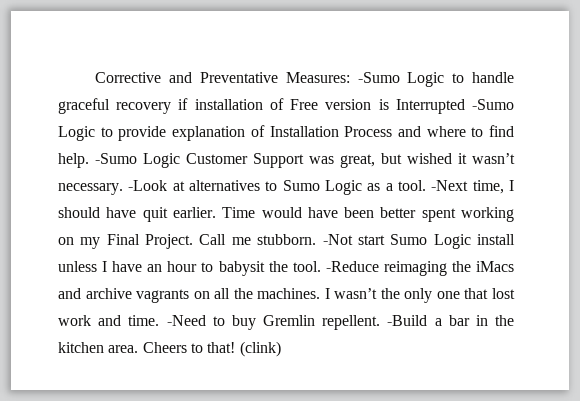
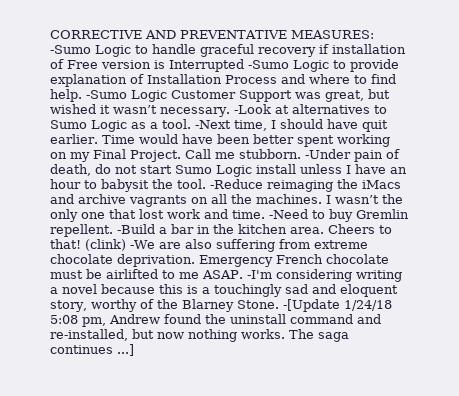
- Corrective and Preventative Measures: -Sumo Logic to handle graceful recovery if installation of Free version is Interrupted -Sumo Logic to provide explanation of Installation Process and where to find help.
+ CORRECTIVE AND PREVENTATIVE MEASURES: -Sumo Logic to handle graceful recovery if installation of Free version is Interrupted -Sumo Logic to provide explanation of Installation Process and where to find help.
- -Not start Sumo Logic install unless I have an hour to babysit the tool.
+ -Under pain of death, do not start Sumo Logic install unless I have an hour to babysit the tool.
- (clink)
+ (clink) -We are also suffering from extreme chocolate deprivation. Emergency French chocolate must be airlifted to me ASAP. -I'm considering writing a novel because this is a touchingly sad and eloquent story, worthy of the Blarney Stone. -[Update 1/24/18 5:08 pm, Andrew found the uninstall command and re-installed, but now nothing works. The saga continues ...]

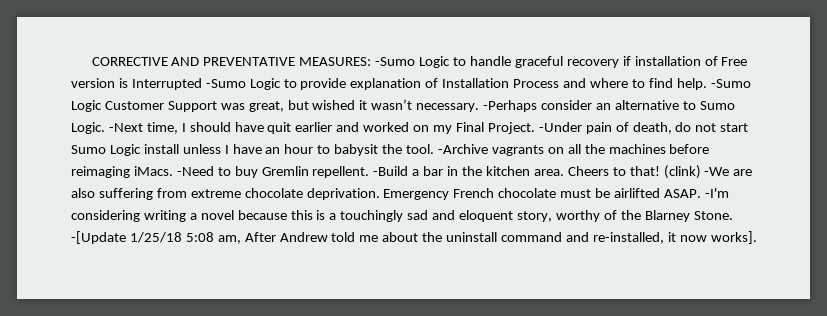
- -Look at alternatives to Sumo Logic as a tool.
+ -Perhaps consider an alternative to Sumo Logic.
- -Next time, I should have quit earlier. Time would have been better spent working on my Final Project.
+ -Next time, I should have quit earlier and worked on my Final Project.
- Call me stubborn.
- -Reduce reimaging the iMacs and archive vagrants on all the machines. I wasn’t the only one that lost work and time.
+ -Archive vagrants on all the machines before reimaging iMacs.
- Emergency French chocolate must be airlifted to me ASAP.
+ Emergency French chocolate must be airlifted ASAP.
- -[Update 1/24/18 5:08 pm, Andrew found the uninstall command and re-installed, but now nothing works. The saga continues ...]
+ -[Update 1/25/18 5:08 am, After Andrew told me about the uninstall command and re-installed, it now works].

